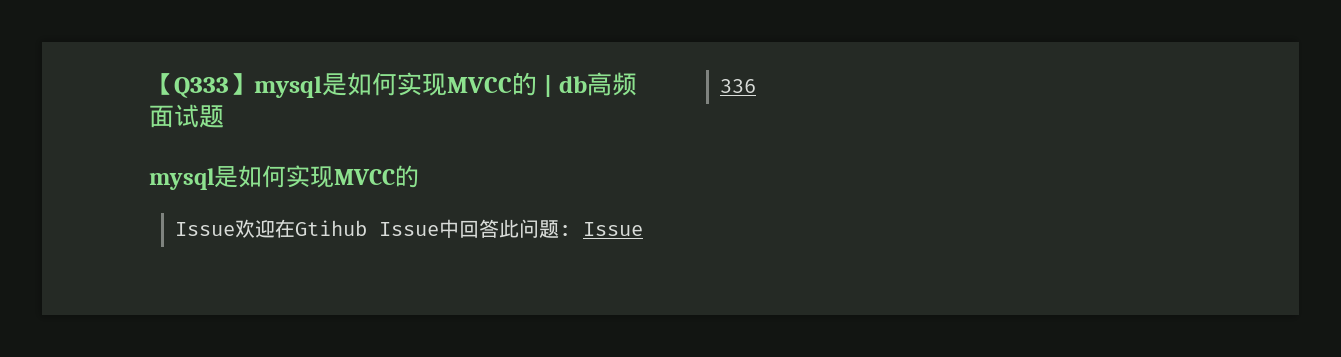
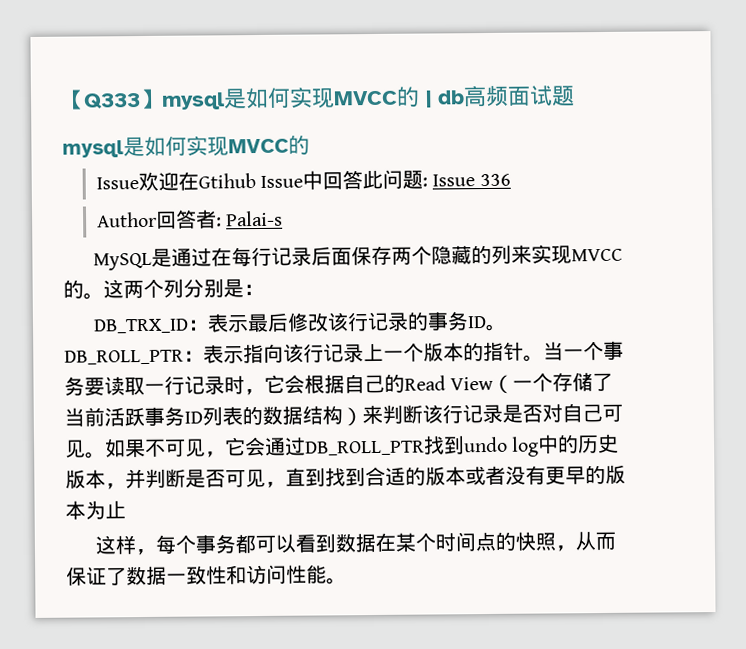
+ Author回答者: Palai-s
+ MySQL是通过在每行记录后面保存两个隐藏的列来实现MVCC的。这两个列分别是：
+ DB_TRX_ID：表示最后修改该行记录的事务ID。DB_ROLL_PTR：表示指向该行记录上一个版本的指针。当一个事务要读取一行记录时，它会根据自己的Read View（一个存储了当前活跃事务ID列表的数据结构）来判断该行记录是否对自己可见。如果不可见，它会通过DB_ROLL_PTR找到undo log中的历史版本，并判断是否可见，直到找到合适的版本或者没有更早的版本为止
+ 这样，每个事务都可以看到数据在某个时间点的快照，从而保证了数据一致性和访问性能。

